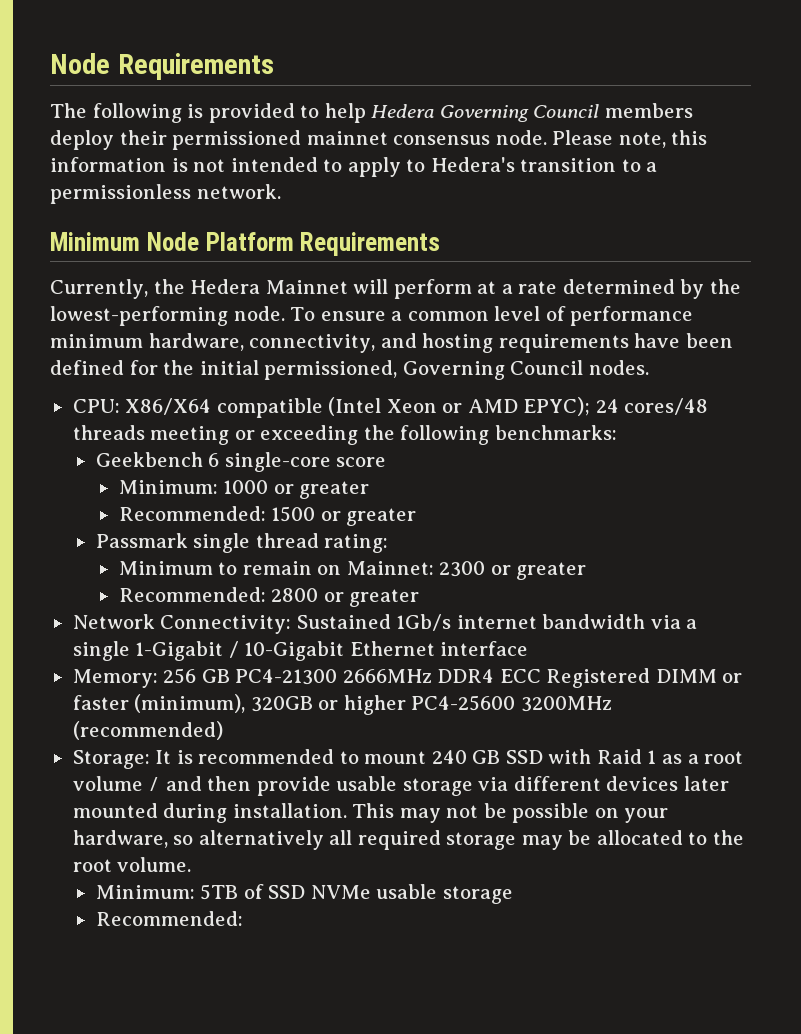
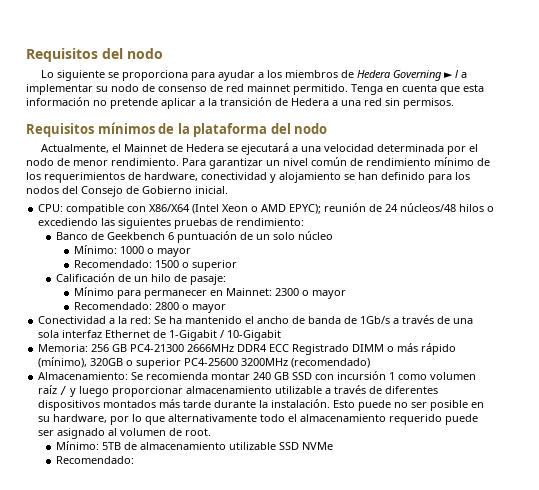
- Node Requirements
- The following is provided to help Hedera Governing Council members deploy their permissioned mainnet consensus node. Please note, this information is not intended to apply to Hedera's transition to a permissionless network.
- Minimum Node Platform Requirements
- Currently, the Hedera Mainnet will perform at a rate determined by the lowest-performing node. To ensure a common level of performance minimum hardware, connectivity, and hosting requirements have been defined for the initial permissioned, Governing Council nodes.
- CPU: X86/X64 compatible (Intel Xeon or AMD EPYC); 24 cores/48 threads meeting or exceeding the following benchmarks:
- Geekbench 6 single-core score
- Minimum: 1000 or greater
- Recommended: 1500 or greater
- Passmark single thread rating:
- Minimum to remain on Mainnet: 2300 or greater
- Recommended: 2800 or greater
- Network Connectivity: Sustained 1Gb/s internet bandwidth via a single 1-Gigabit / 10-Gigabit Ethernet interface
- Memory: 256 GB PC4-21300 2666MHz DDR4 ECC Registered DIMM or faster (minimum), 320GB or higher PC4-25600 3200MHz (recommended)
- Storage: It is recommended to mount 240 GB SSD with Raid 1 as a root volume / and then provide usable storage via different devices later mounted during installation. This may not be possible on your hardware, so alternatively all required storage may be allocated to the root volume.
- Minimum: 5TB of SSD NVMe usable storage
- Recommended:
+ Requisitos del nodo
+ Lo siguiente se proporciona para ayudar a los miembros de Hedera Governing ► l a implementar su nodo de consenso de red mainnet permitido. Tenga en cuenta que esta información no pretende aplicar a la transición de Hedera a una red sin permisos.
+ Requisitos mínimos de la plataforma del nodo
+ Actualmente, el Mainnet de Hedera se ejecutará a una velocidad determinada por el nodo de menor rendimiento. Para garantizar un nivel común de rendimiento mínimo de los requerimientos de hardware, conectividad y alojamiento se han definido para los nodos del Consejo de Gobierno inicial.
+ CPU: compatible con X86/X64 (Intel Xeon o AMD EPYC); reunión de 24 núcleos/48 hilos o excediendo las siguientes pruebas de rendimiento:
+ Banco de Geekbench 6 puntuación de un solo núcleo
+ Mínimo: 1000 o mayor
+ Recomendado: 1500 o superior
+ Calificación de un hilo de pasaje:
+ Mínimo para permanecer en Mainnet: 2300 o mayor
+ Recomendado: 2800 o mayor
+ Conectividad a la red: Se ha mantenido el ancho de banda de 1Gb/s a través de una sola interfaz Ethernet de 1-Gigabit / 10-Gigabit
+ Memoria: 256 GB PC4-21300 2666MHz DDR4 ECC Registrado DIMM o más rápido (mínimo), 320GB o superior PC4-25600 3200MHz (recomendado)
+ Almacenamiento: Se recomienda montar 240 GB SSD con incursión 1 como volumen raíz / y luego proporcionar almacenamiento utilizable a través de diferentes dispositivos montados más tarde durante la instalación. Esto puede no ser posible en su hardware, por lo que alternativamente todo el almacenamiento requerido puede ser asignado al volumen de root.
+ Mínimo: 5TB de almacenamiento utilizable SSD NVMe
+ Recomendado:

